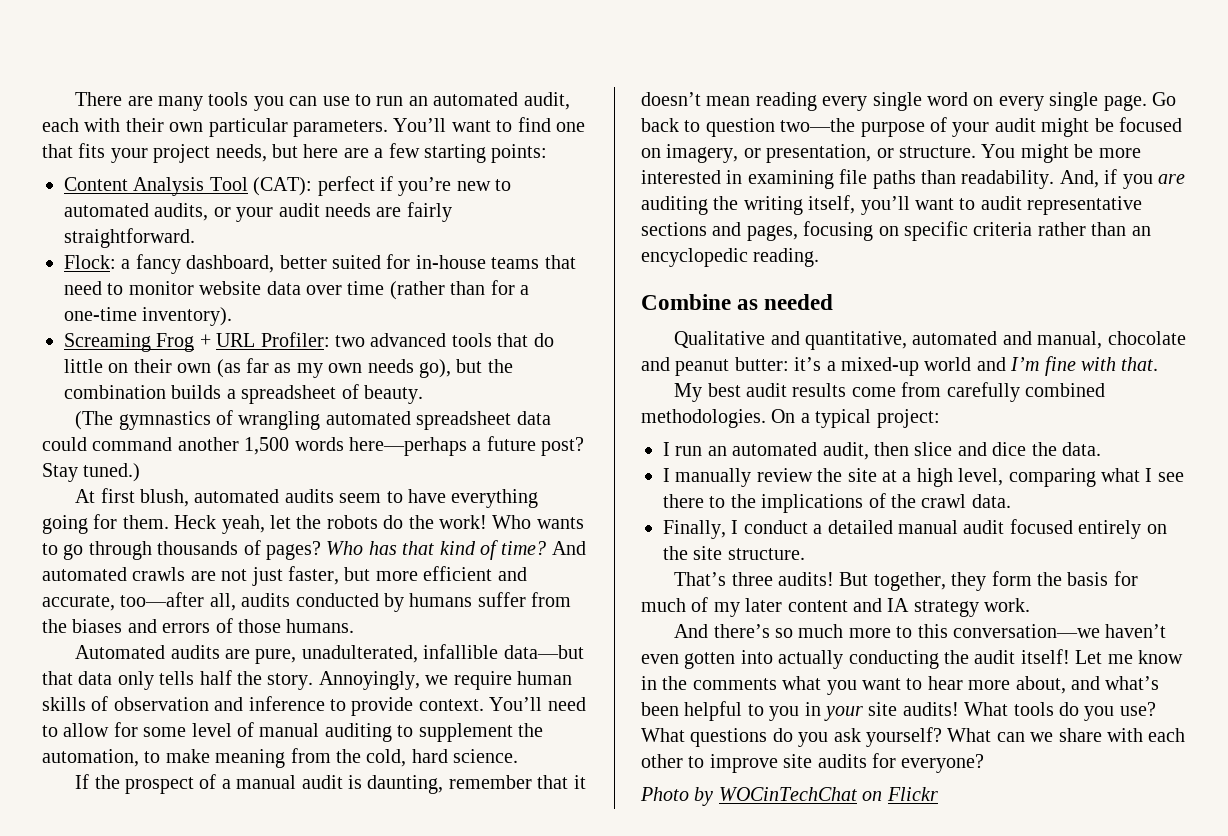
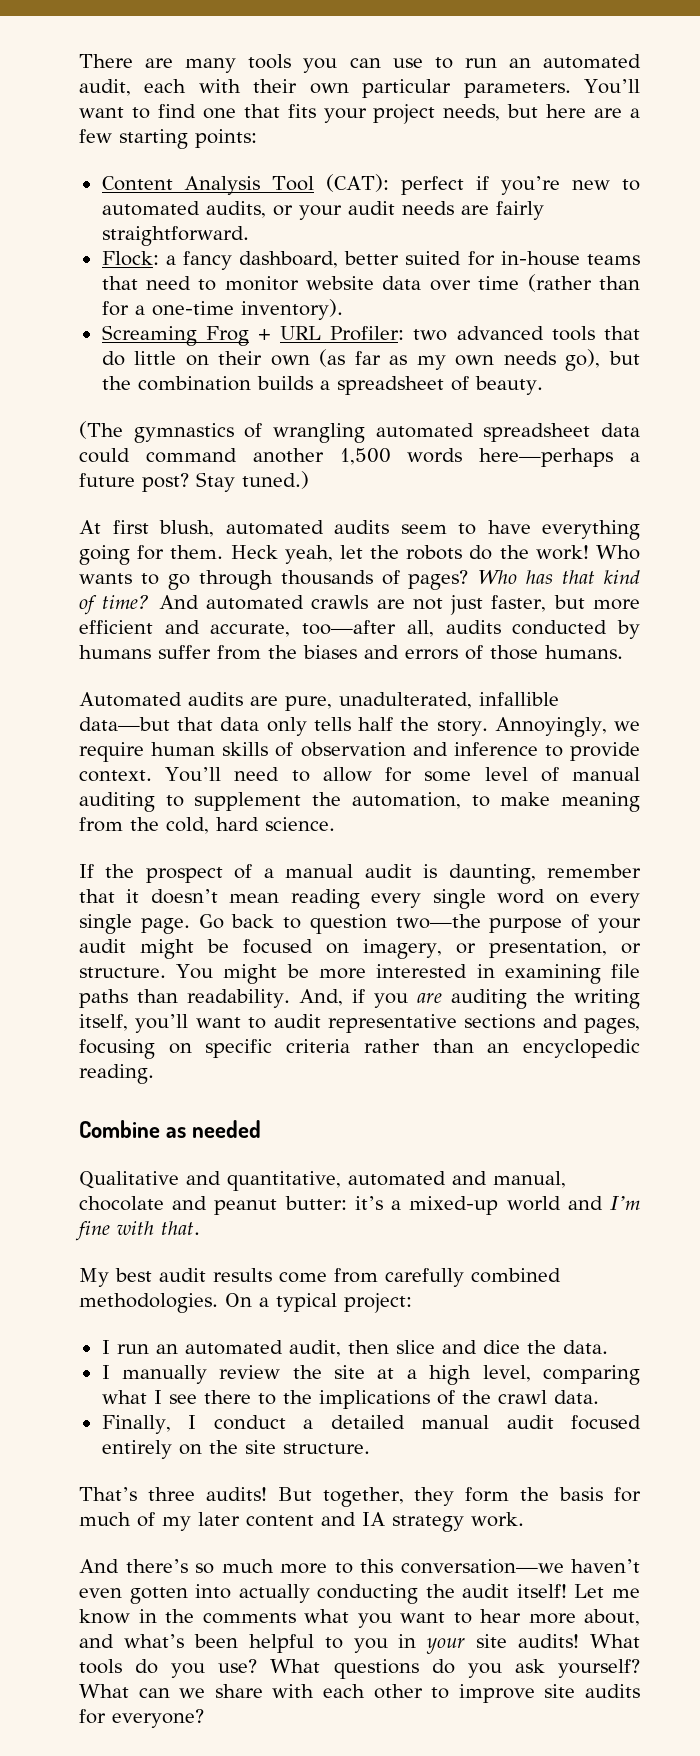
- Photo by WOCinTechChat on Flickr

